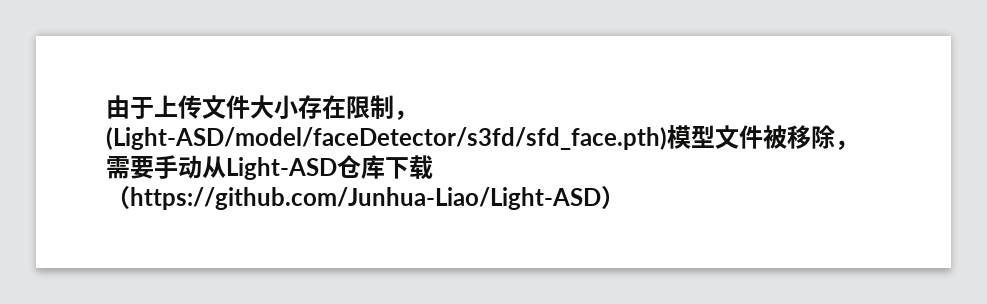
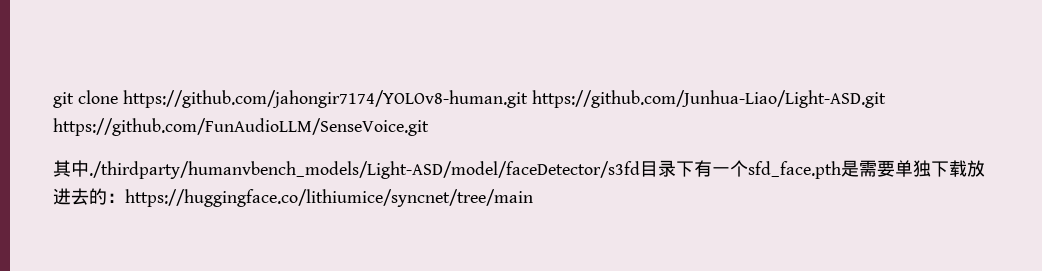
- 由于上传文件大小存在限制，(Light-ASD/model/faceDetector/s3fd/sfd_face.pth)模型文件被移除，需要手动从Light-ASD仓库下载（https://github.com/Junhua-Liao/Light-ASD）
+ git clone https://github.com/jahongir7174/YOLOv8-human.git https://github.com/Junhua-Liao/Light-ASD.git https://github.com/FunAudioLLM/SenseVoice.git
+ 其中./thirdparty/humanvbench_models/Light-ASD/model/faceDetector/s3fd目录下有一个sfd_face.pth是需要单独下载放进去的：https://huggingface.co/lithiumice/syncnet/tree/main

